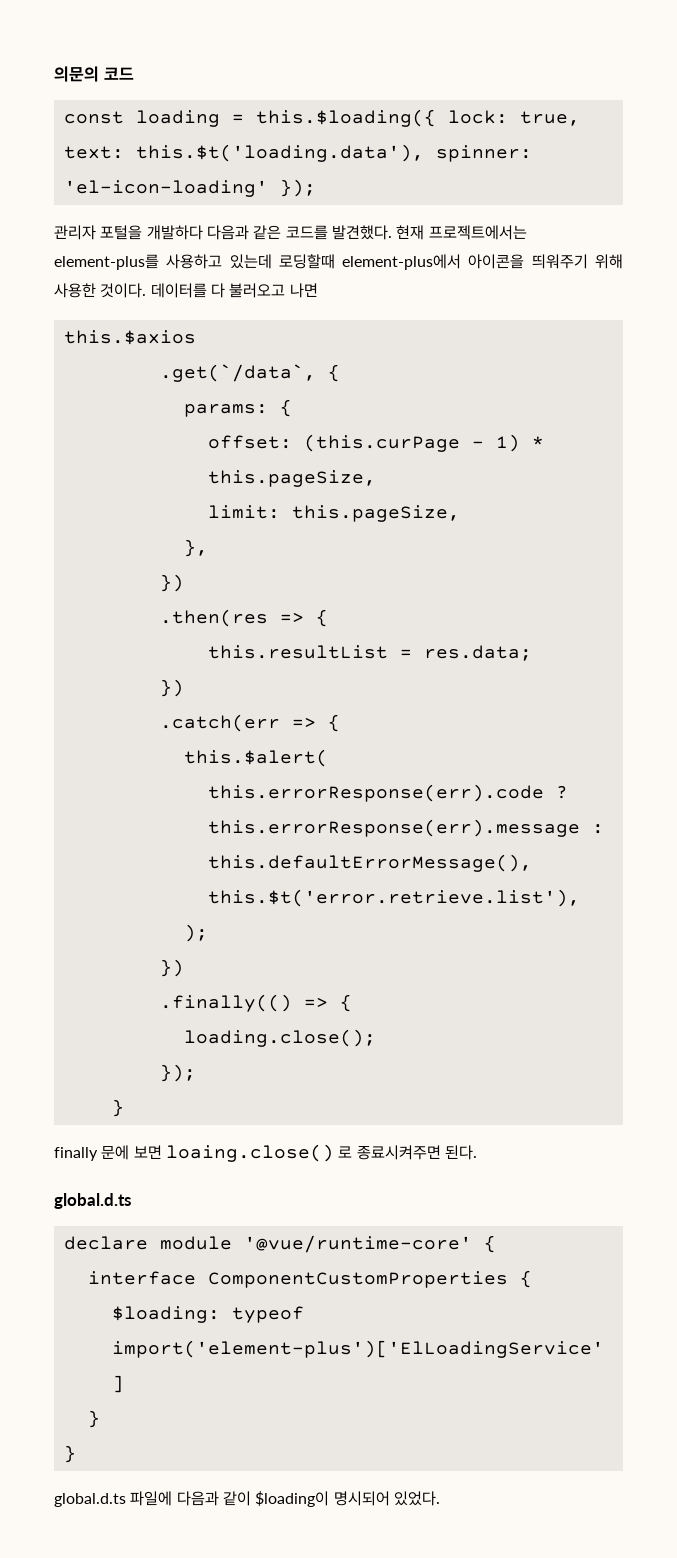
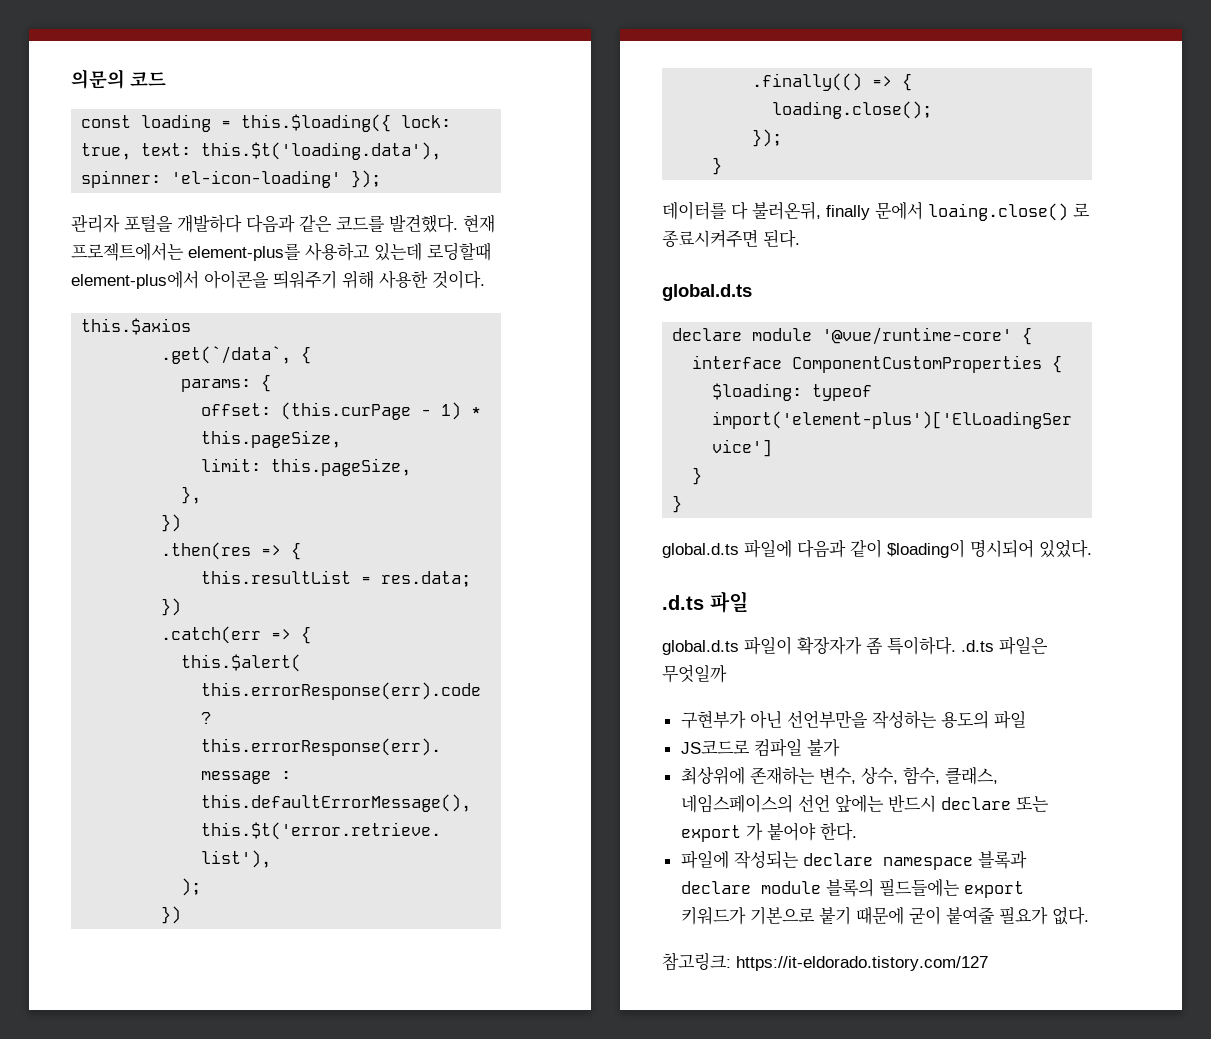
- 데이터를 다 불러오고 나면
- finally 문에 보면 loaing.close() 로 종료시켜주면 된다.
+ 데이터를 다 불러온뒤, finally 문에서 loaing.close() 로 종료시켜주면 된다.
+ .d.ts 파일
+ global.d.ts 파일이 확장자가 좀 특이하다. .d.ts 파일은 무엇일까
+ 구현부가 아닌 선언부만을 작성하는 용도의 파일
+ JS코드로 컴파일 불가
+ 최상위에 존재하는 변수, 상수, 함수, 클래스, 네임스페이스의 선언 앞에는 반드시 declare 또는 export 가 붙어야 한다.
+ 파일에 작성되는 declare namespace 블록과 declare module 블록의 필드들에는 export 키워드가 기본으로 붙기 때문에 굳이 붙여줄 필요가 없다.
+ 참고링크: https://it-eldorado.tistory.com/127

